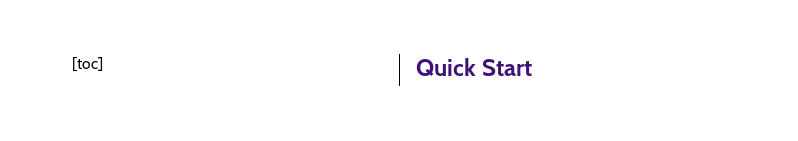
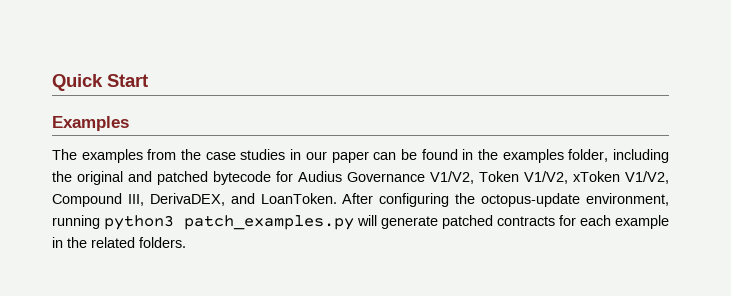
- [toc]
+ Examples
+ The examples from the case studies in our paper can be found in the examples folder, including the original and patched bytecode for Audius Governance V1/V2, Token V1/V2, xToken V1/V2, Compound III, DerivaDEX, and LoanToken. After configuring the octopus-update environment, running python3 patch_examples.py will generate patched contracts for each example in the related folders.

